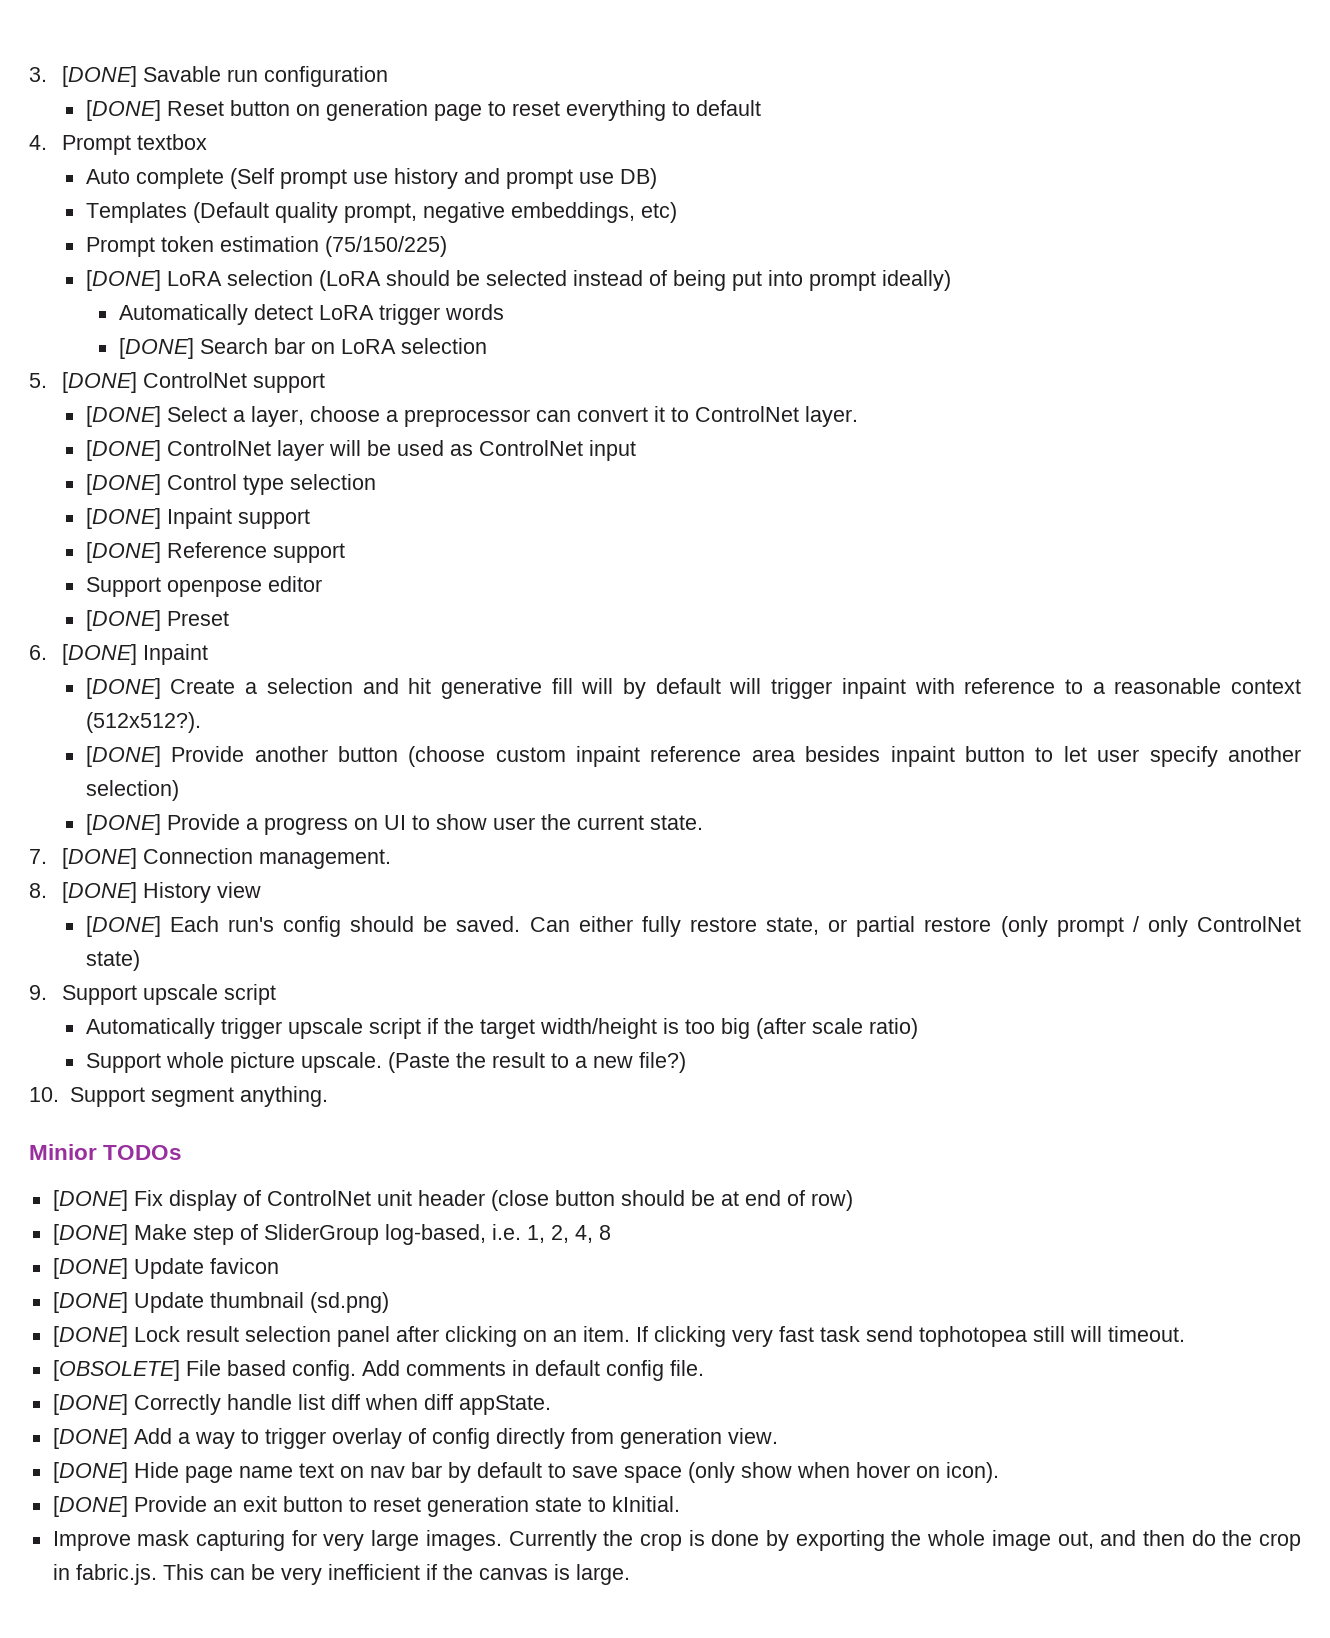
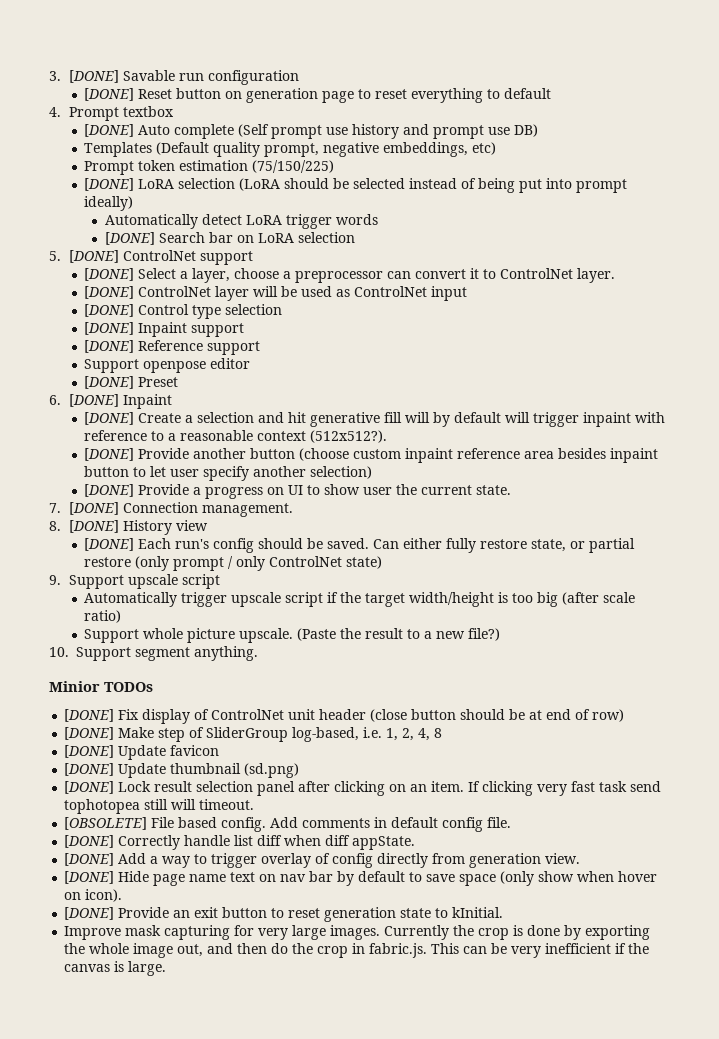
- Auto complete (Self prompt use history and prompt use DB)
+ [DONE] Auto complete (Self prompt use history and prompt use DB)

